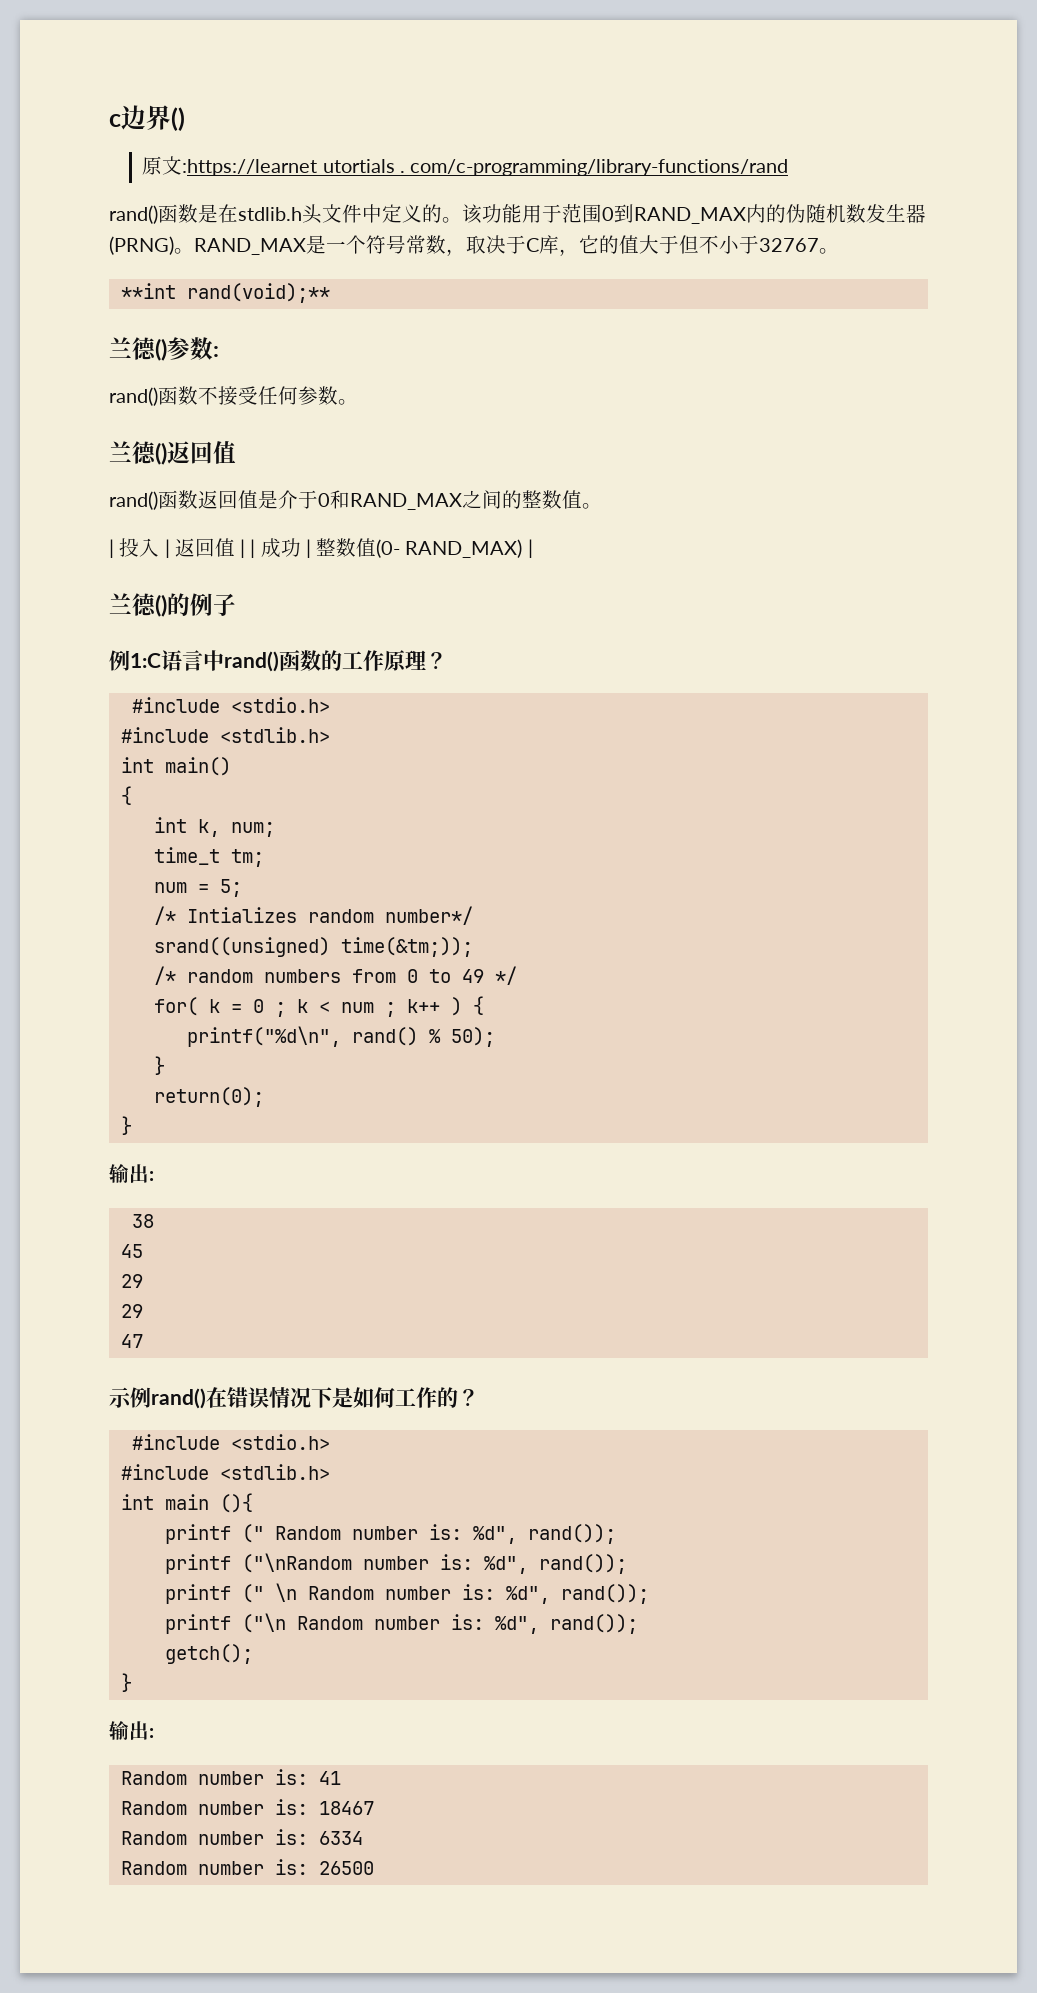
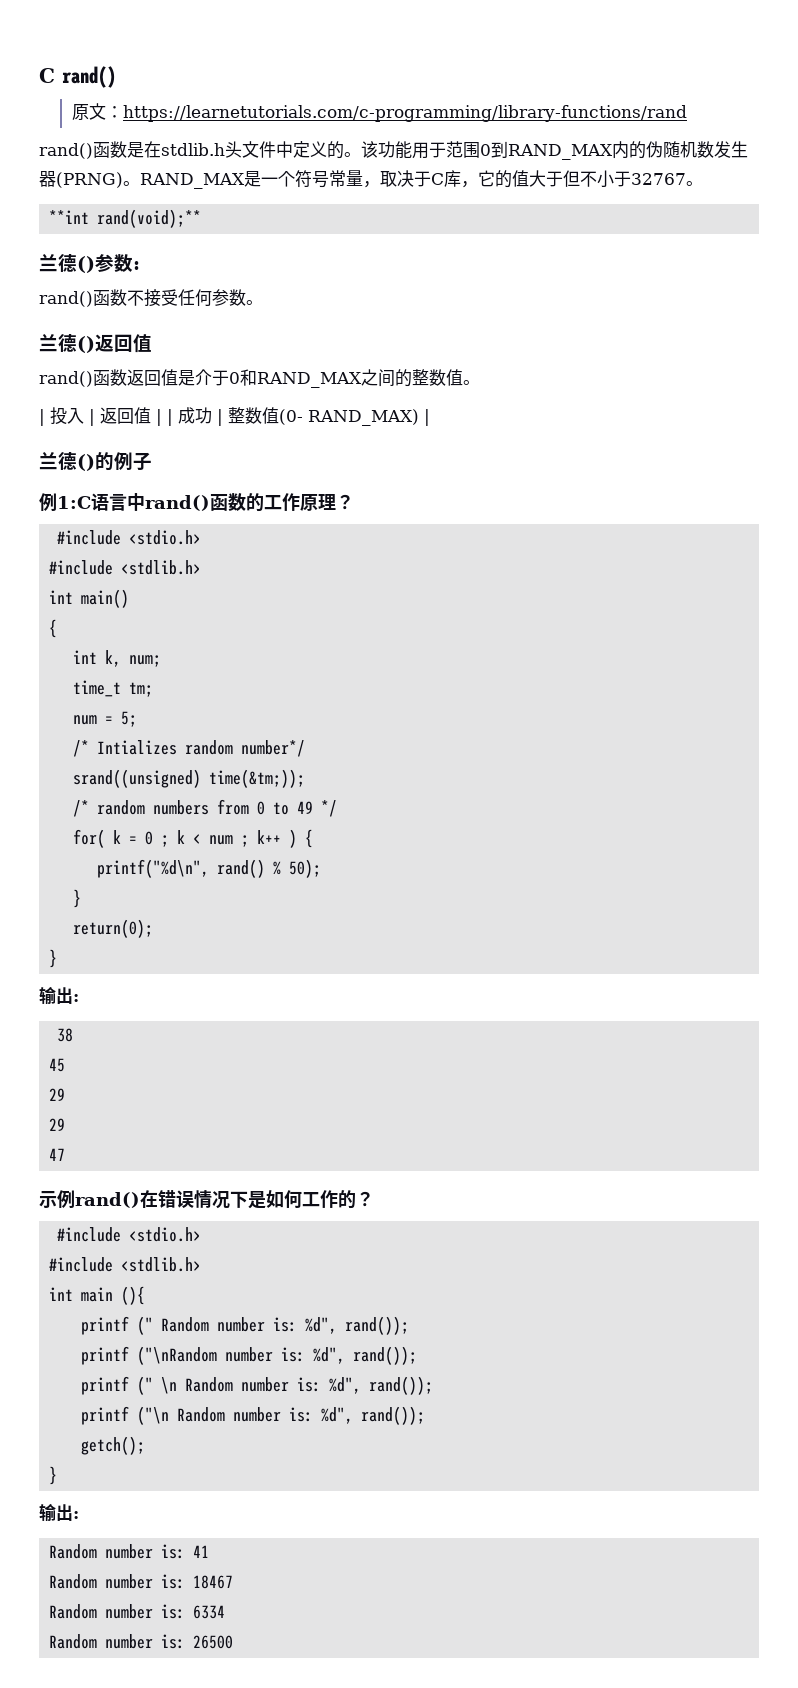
- c边界()
- 原文:https://learnet utortials . com/c-programming/library-functions/rand
+ C rand()
+ 原文：https://learnetutorials.com/c-programming/library-functions/rand
- RAND_MAX是一个符号常数，取决于C库，它的值大于但不小于32767。
+ RAND_MAX是一个符号常量，取决于C库，它的值大于但不小于32767。

